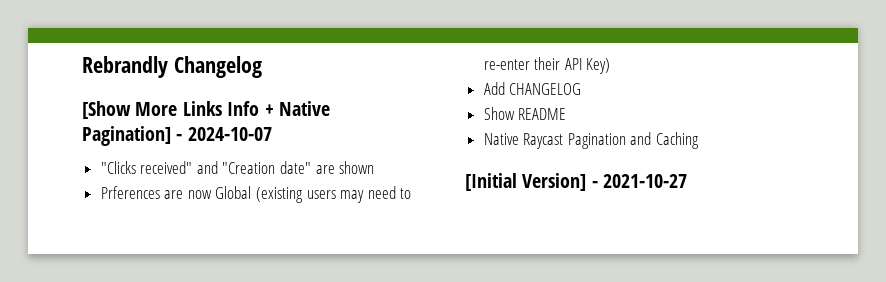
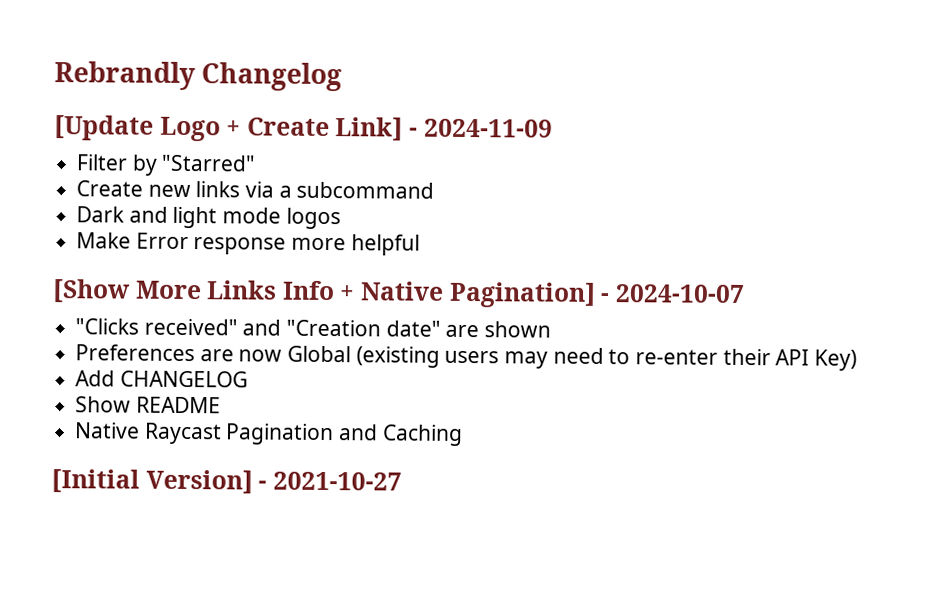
+ [Update Logo + Create Link] - 2024-11-09
+ Filter by "Starred"
+ Create new links via a subcommand
+ Dark and light mode logos
+ Make Error response more helpful
- Prferences are now Global (existing users may need to re-enter their API Key)
+ Preferences are now Global (existing users may need to re-enter their API Key)

